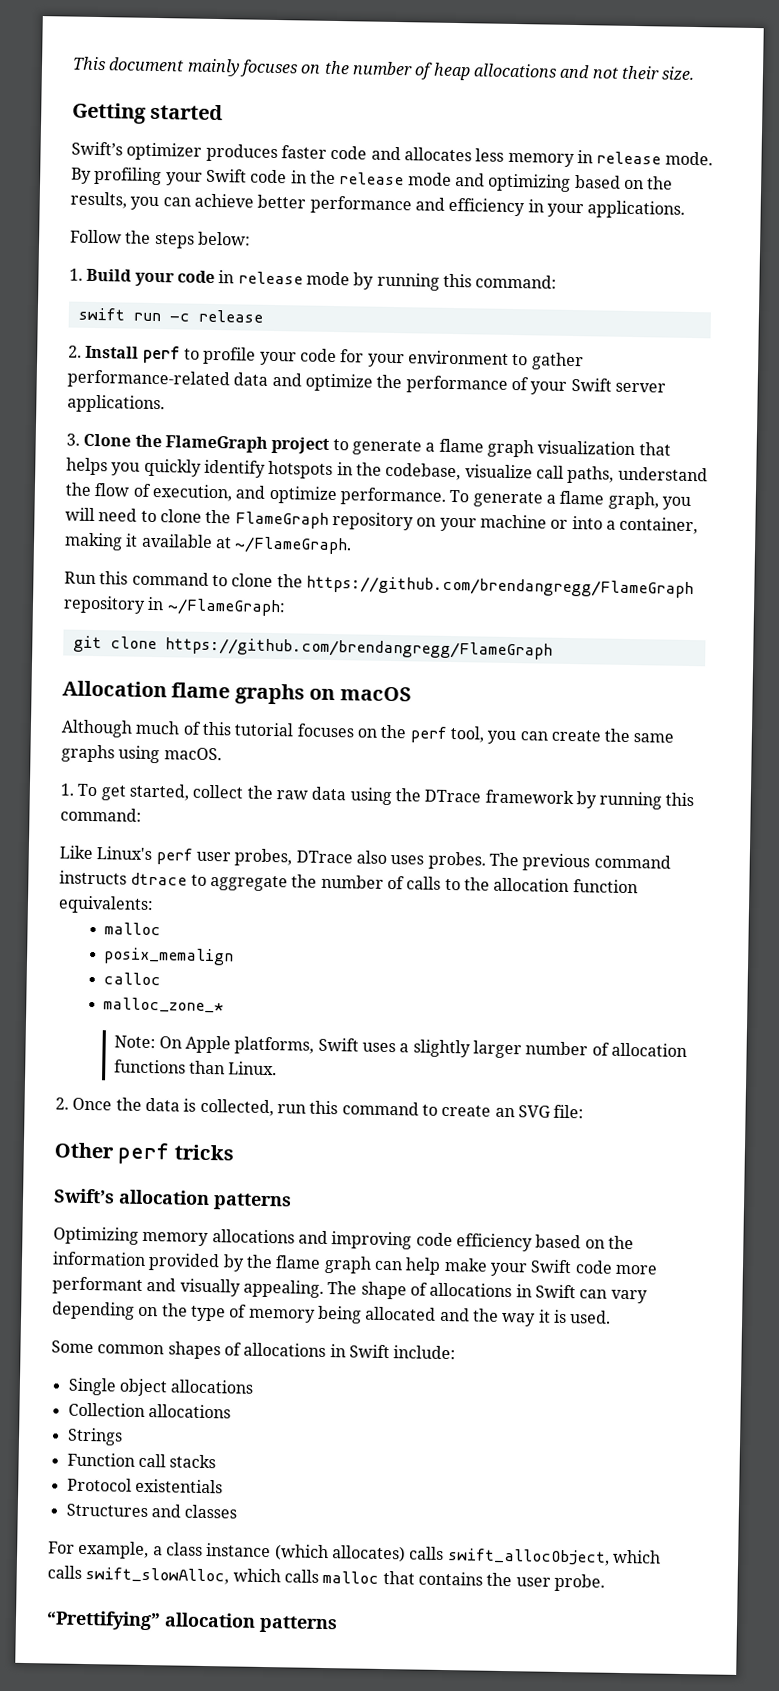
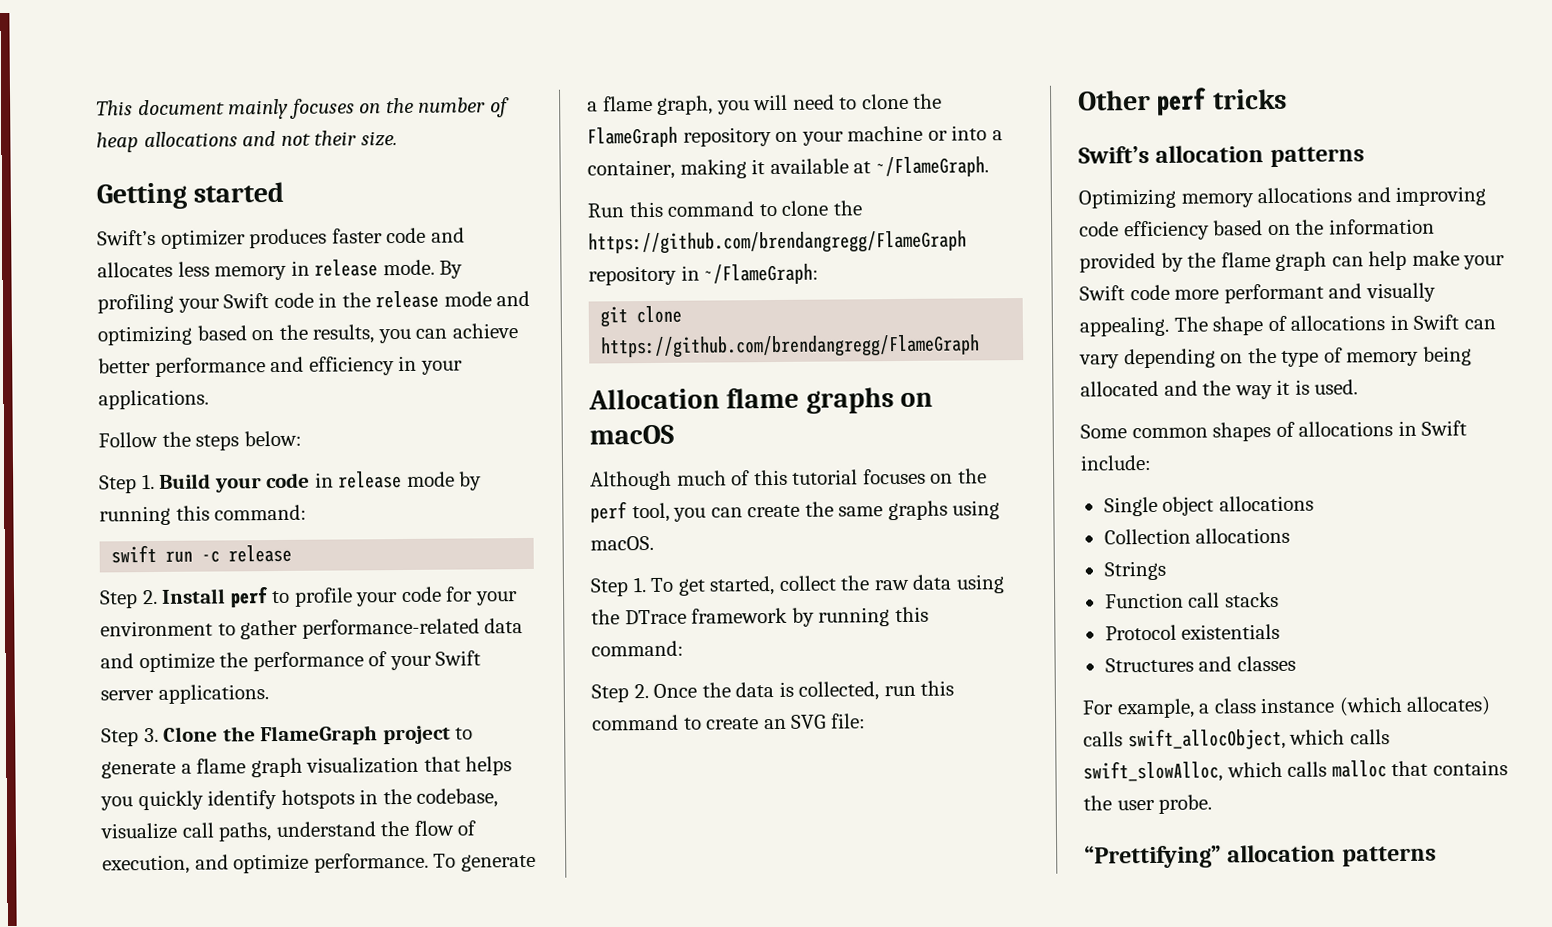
- 1. Build your code in release mode by running this command:
+ Step 1. Build your code in release mode by running this command:
- 2. Install perf to profile your code for your environment to gather performance-related data and optimize the performance of your Swift server applications.
+ Step 2. Install perf to profile your code for your environment to gather performance-related data and optimize the performance of your Swift server applications.
- 3. Clone the FlameGraph project to generate a flame graph visualization that helps you quickly identify hotspots in the codebase, visualize call paths, understand the flow of execution, and optimize performance.
+ Step 3. Clone the FlameGraph project to generate a flame graph visualization that helps you quickly identify hotspots in the codebase, visualize call paths, understand the flow of execution, and optimize performance.
- 1. To get started, collect the raw data using the DTrace framework by running this command:
+ Step 1. To get started, collect the raw data using the DTrace framework by running this command:
- Like Linux's perf user probes, DTrace also uses probes. The previous command instructs dtrace to aggregate the number of calls to the allocation function equivalents:
- malloc
- posix_memalign
- calloc
- malloc_zone_*
- Note: On Apple platforms, Swift uses a slightly larger number of allocation functions than Linux.
- 2. Once the data is collected, run this command to create an SVG file:
+ Step 2. Once the data is collected, run this command to create an SVG file:

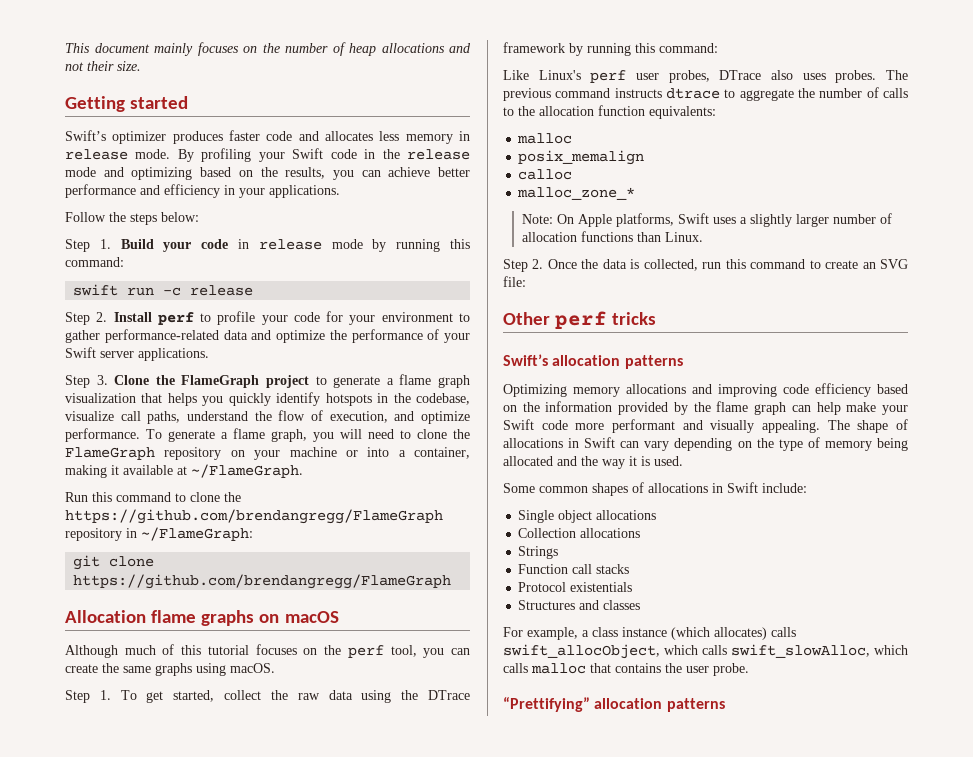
+ Like Linux's perf user probes, DTrace also uses probes. The previous command instructs dtrace to aggregate the number of calls to the allocation function equivalents:
+ malloc
+ posix_memalign
+ calloc
+ malloc_zone_*
+ Note: On Apple platforms, Swift uses a slightly larger number of allocation functions than Linux.

